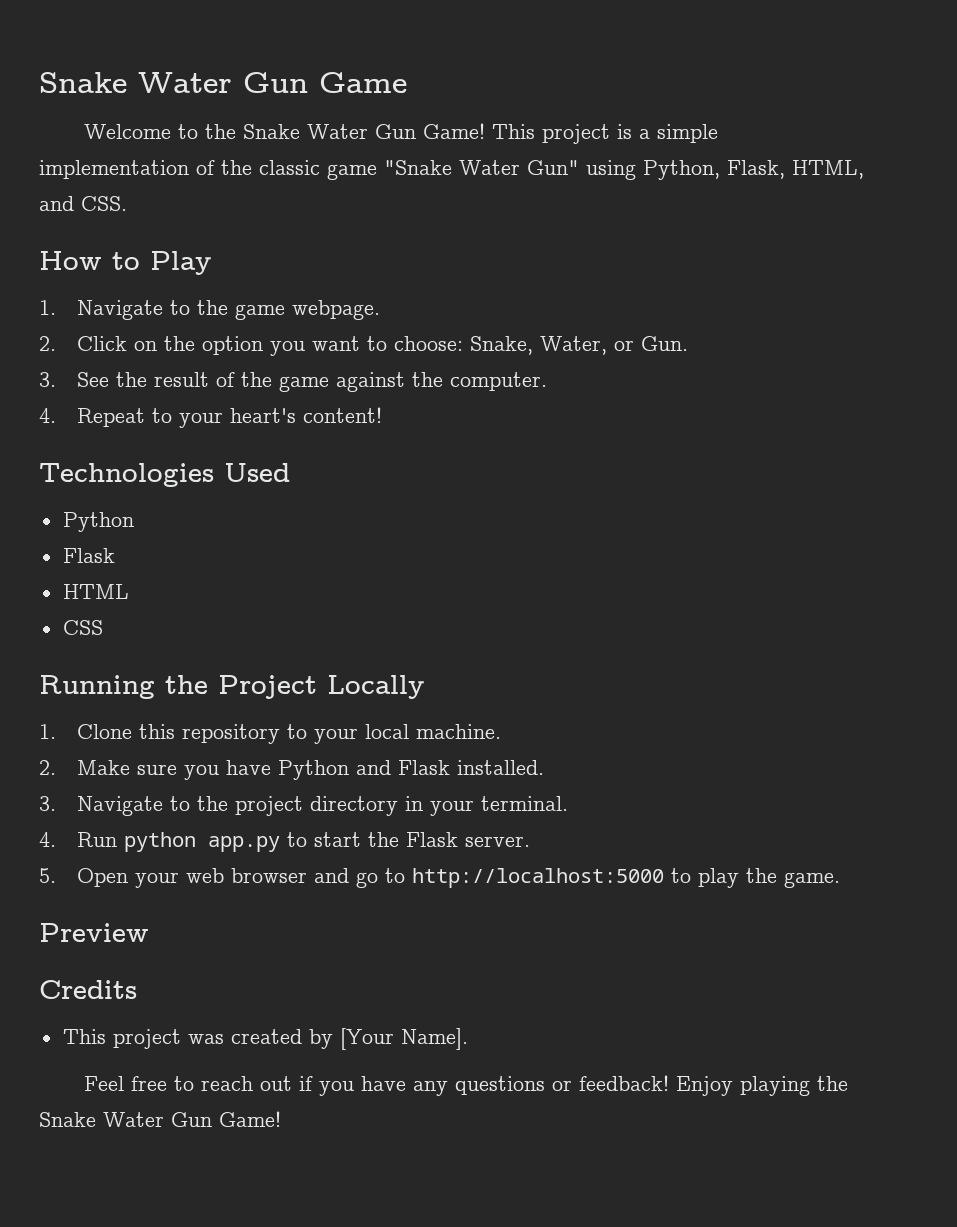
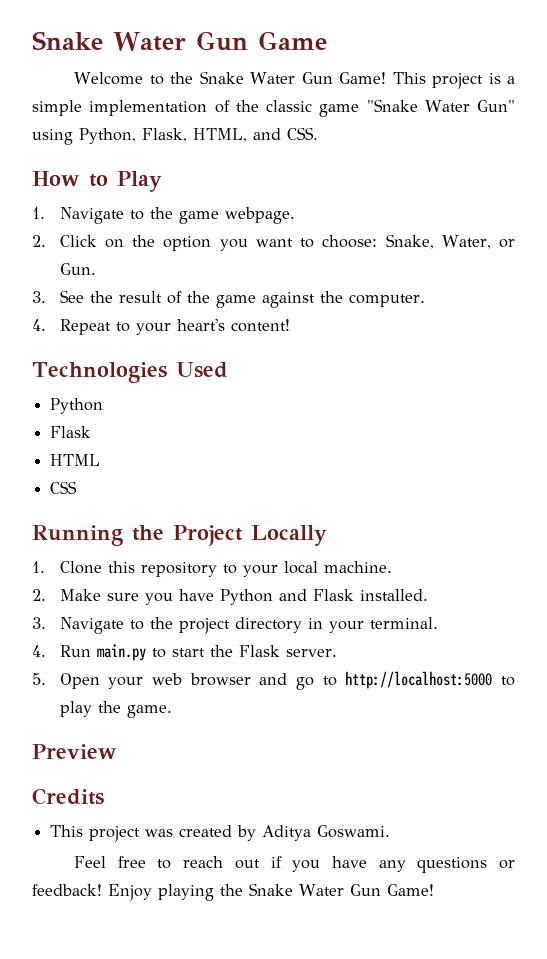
- 4. Run python app.py to start the Flask server.
+ 4. Run main.py to start the Flask server.
- This project was created by [Your Name].
+ This project was created by Aditya Goswami.

